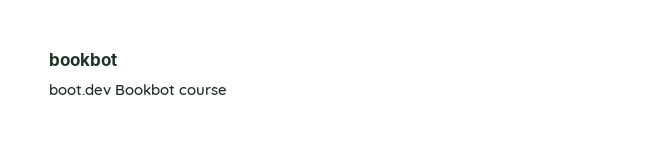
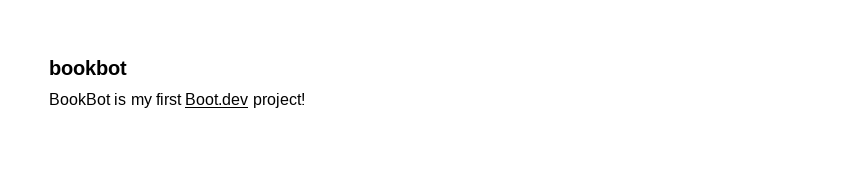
- boot.dev Bookbot course
+ BookBot is my first Boot.dev project!

